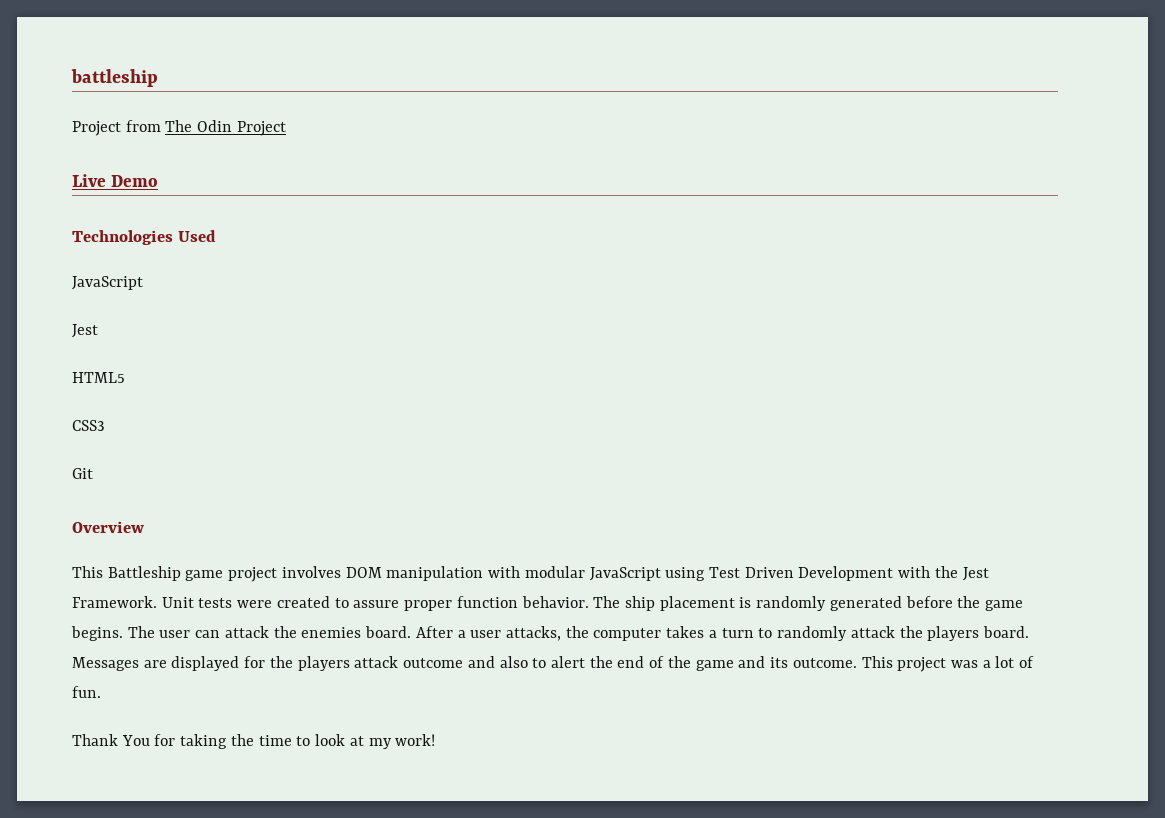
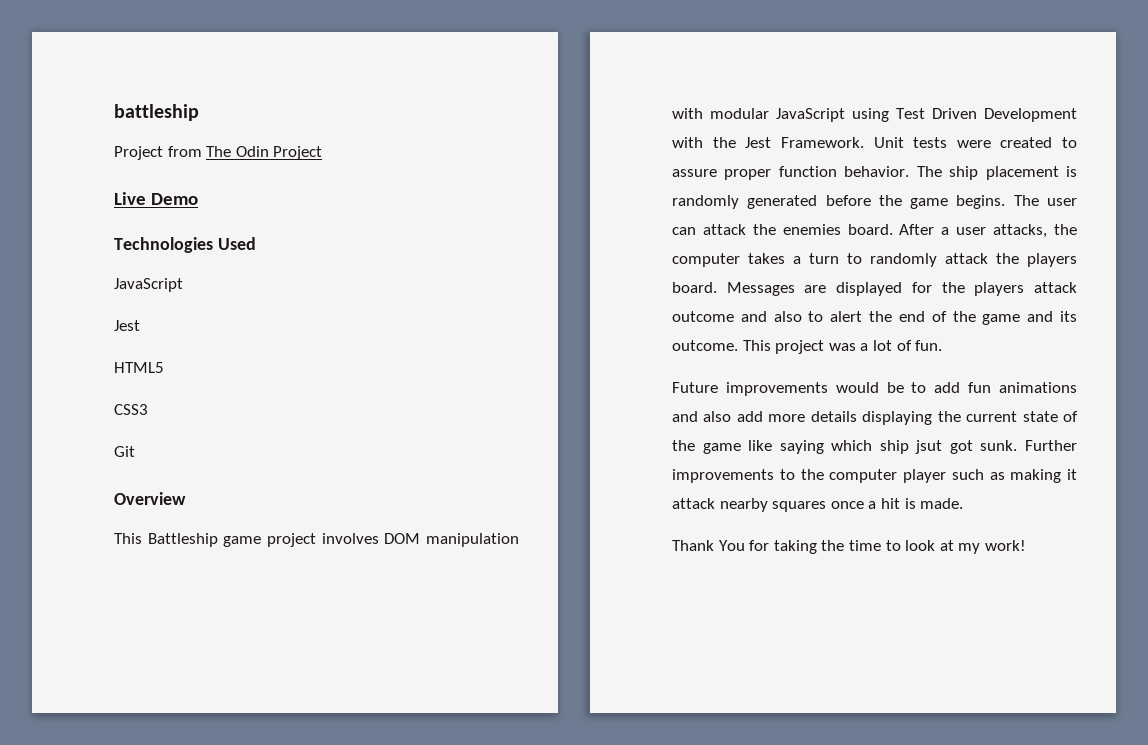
+ Future improvements would be to add fun animations and also add more details displaying the current state of the game like saying which ship jsut got sunk. Further improvements to the computer player such as making it attack nearby squares once a hit is made.

